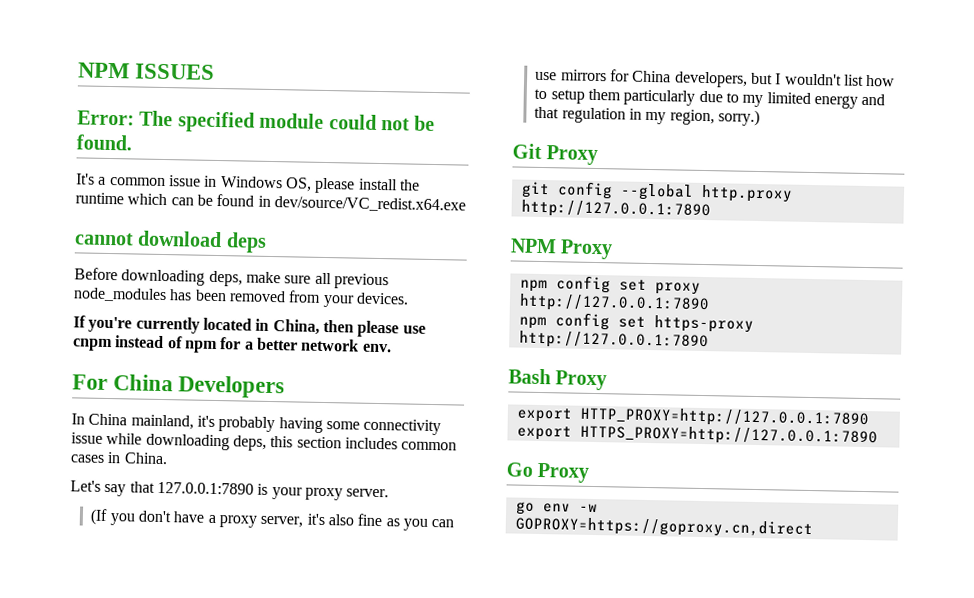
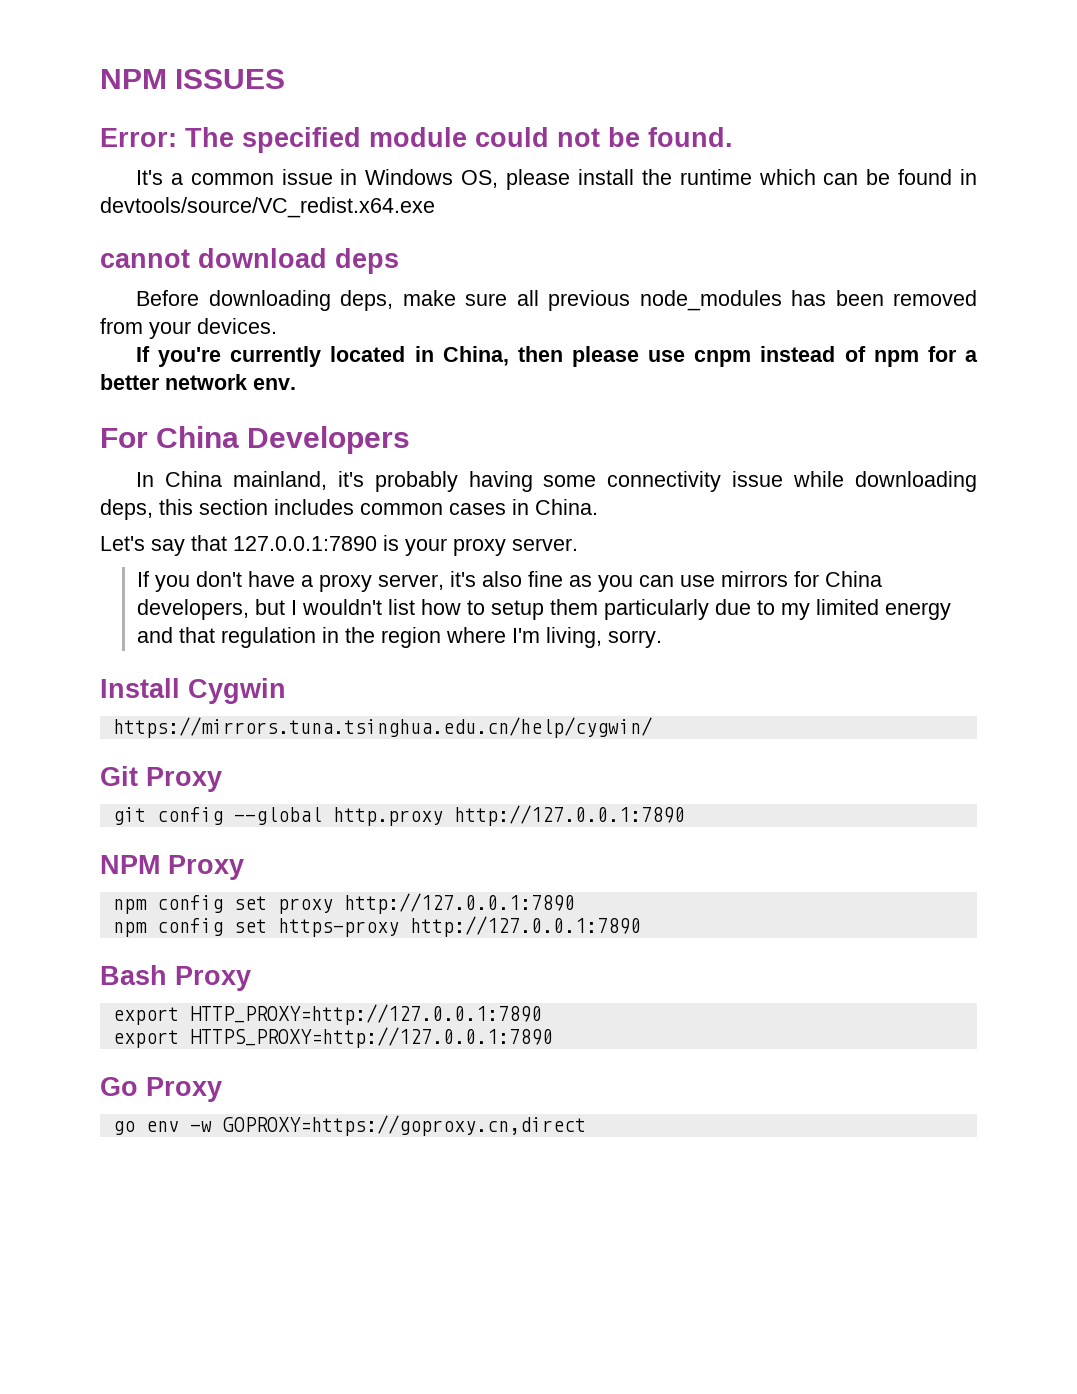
- It's a common issue in Windows OS, please install the runtime which can be found in dev/source/VC_redist.x64.exe
+ It's a common issue in Windows OS, please install the runtime which can be found in devtools/source/VC_redist.x64.exe
- (If you don't have a proxy server, it's also fine as you can use mirrors for China developers, but I wouldn't list how to setup them particularly due to my limited energy and that regulation in my region, sorry.)
+ If you don't have a proxy server, it's also fine as you can use mirrors for China developers, but I wouldn't list how to setup them particularly due to my limited energy and that regulation in the region where I'm living, sorry.
+ Install Cygwin
+ https://mirrors.tuna.tsinghua.edu.cn/help/cygwin/

